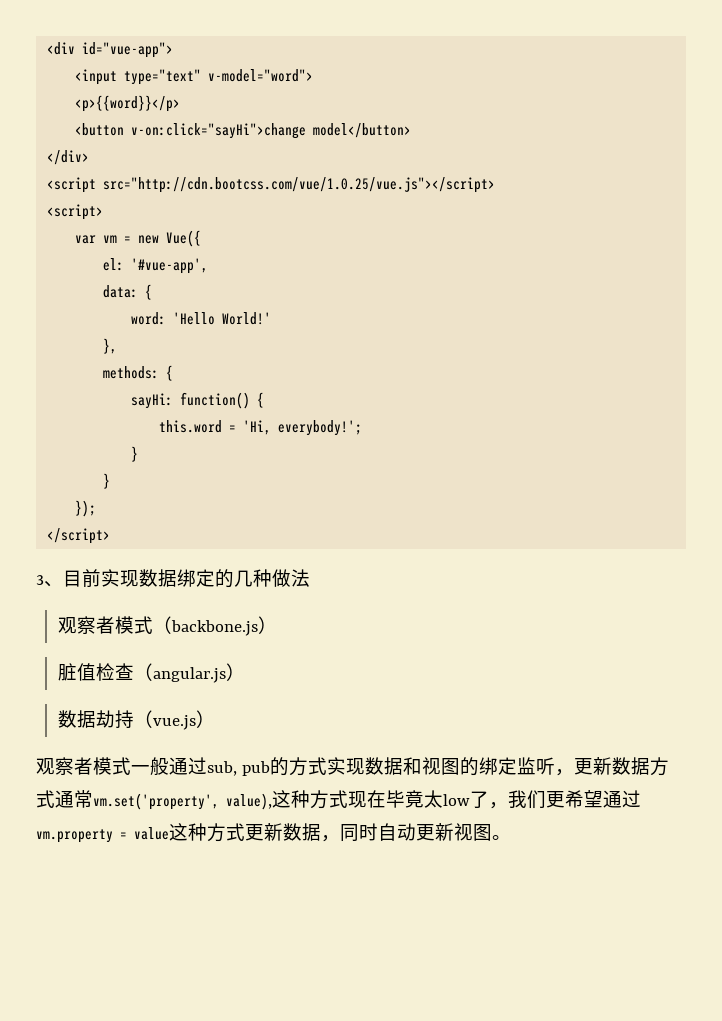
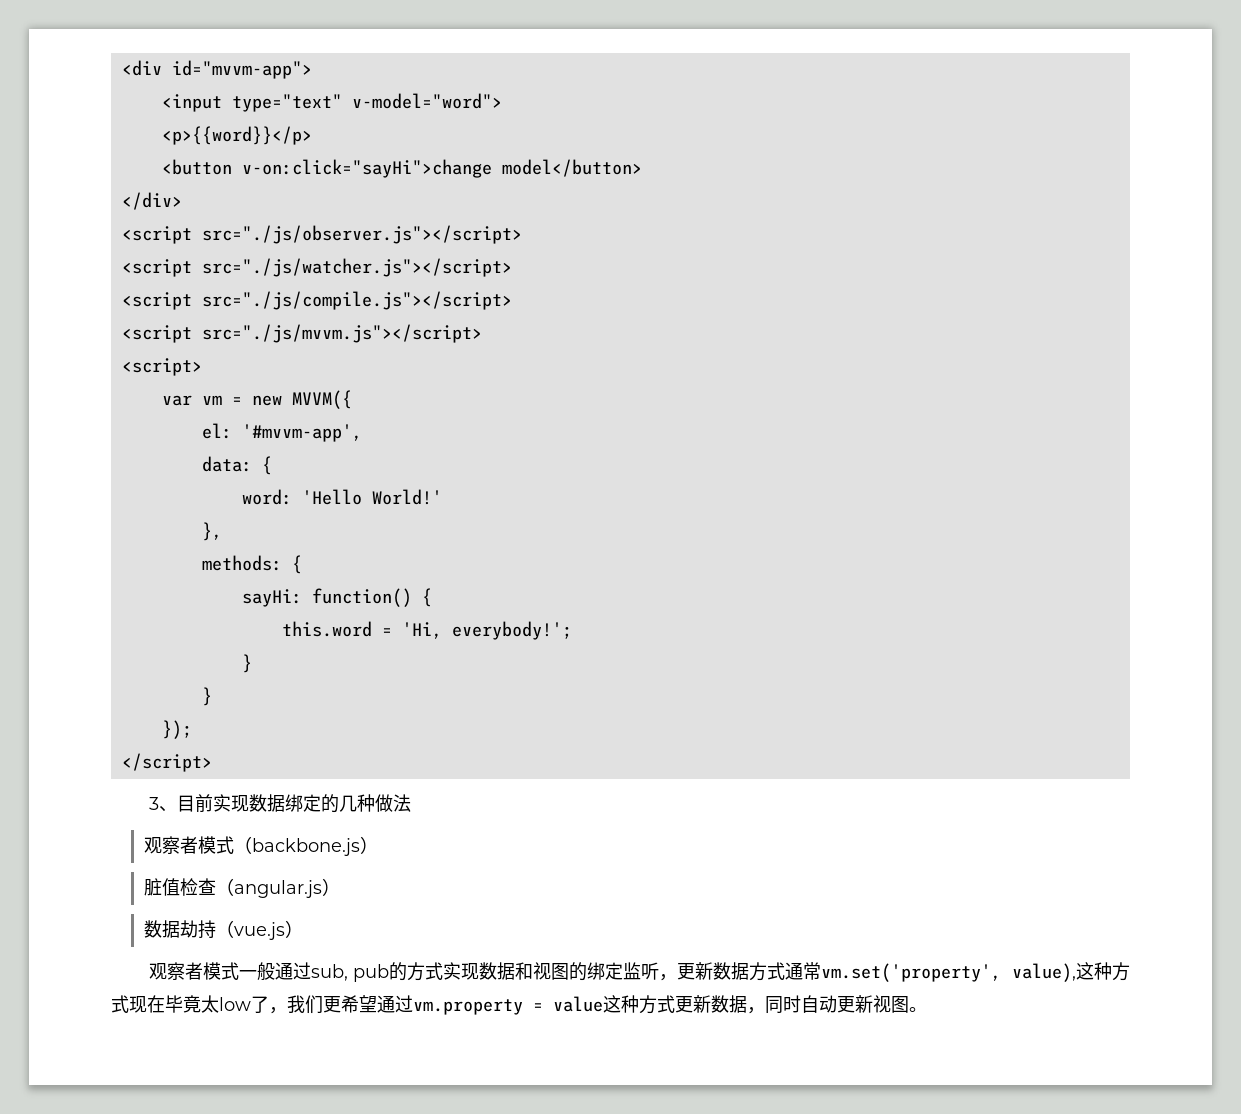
- <div id="vue-app">
+ <div id="mvvm-app">
- <script src="http://cdn.bootcss.com/vue/1.0.25/vue.js"></script>
+ <script src="./js/observer.js"></script>
+ <script src="./js/watcher.js"></script>
+ <script src="./js/compile.js"></script>
+ <script src="./js/mvvm.js"></script>
- var vm = new Vue({
+ var vm = new MVVM({
- el: '#vue-app',
+ el: '#mvvm-app',

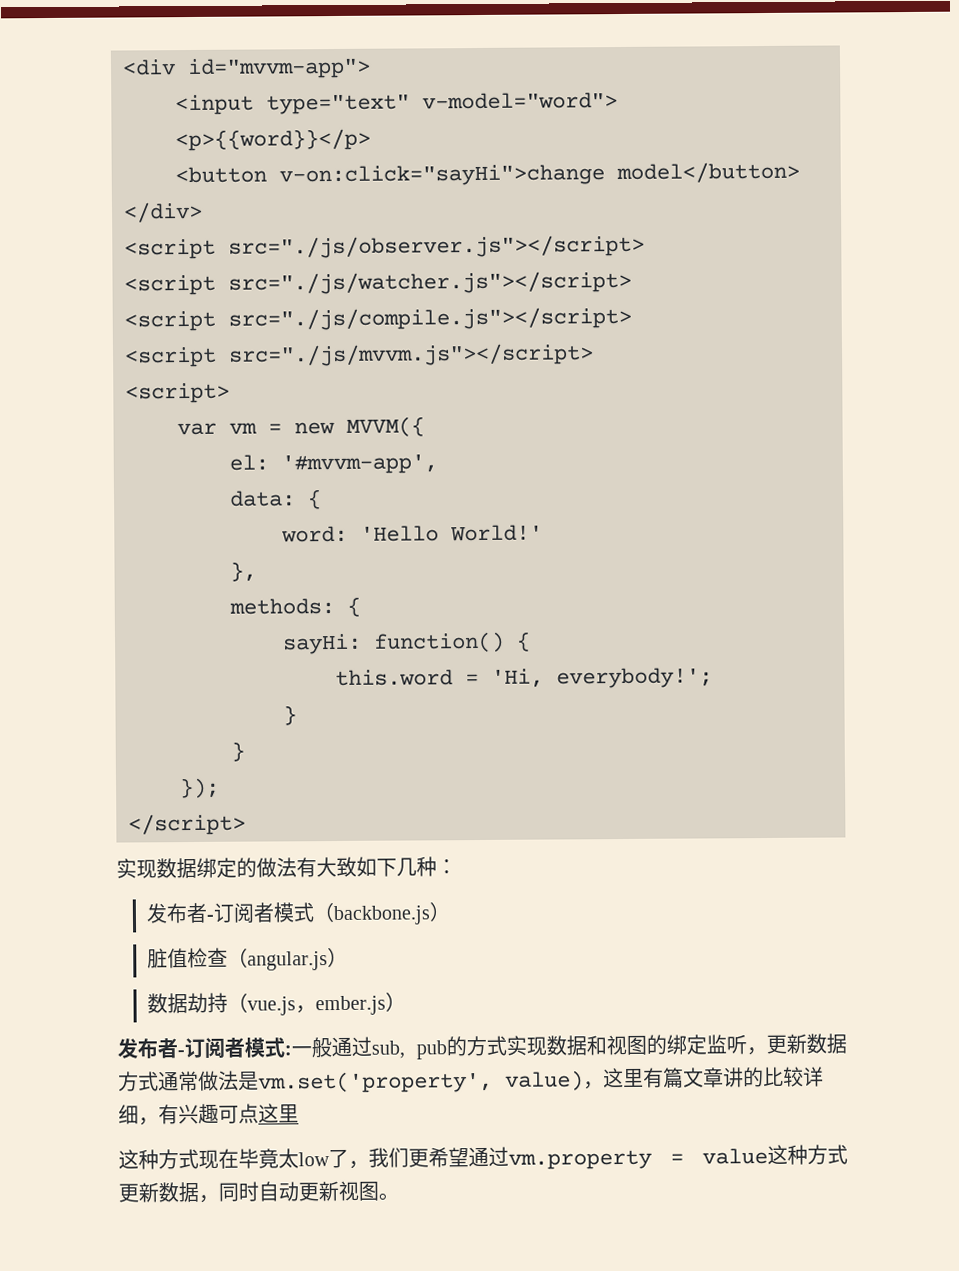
- 3、目前实现数据绑定的几种做法
- 观察者模式（backbone.js）
+ 实现数据绑定的做法有大致如下几种：
+ 发布者-订阅者模式（backbone.js）
- 数据劫持（vue.js）
- 观察者模式一般通过sub, pub的方式实现数据和视图的绑定监听，更新数据方式通常vm.set('property', value),这种方式现在毕竟太low了，我们更希望通过vm.property = value这种方式更新数据，同时自动更新视图。
+ 数据劫持（vue.js，ember.js）
+ 发布者-订阅者模式:一般通过sub, pub的方式实现数据和视图的绑定监听，更新数据方式通常做法是vm.set('property', value)，这里有篇文章讲的比较详细，有兴趣可点这里
+ 这种方式现在毕竟太low了，我们更希望通过vm.property = value这种方式更新数据，同时自动更新视图。

